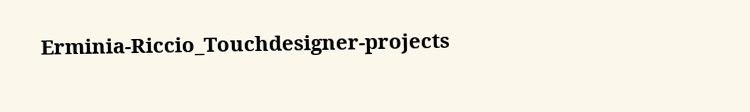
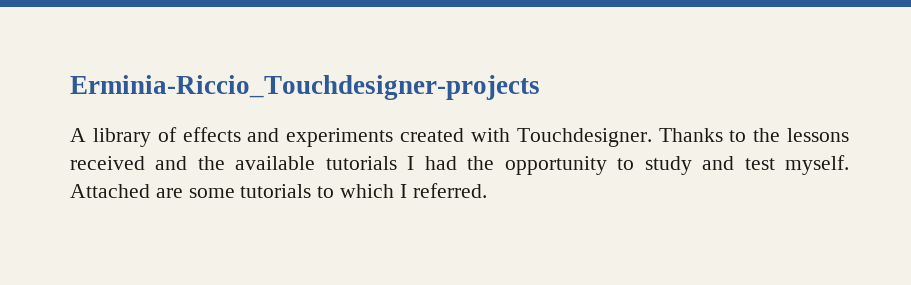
+ A library of effects and experiments created with Touchdesigner. Thanks to the lessons received and the available tutorials I had the opportunity to study and test myself. Attached are some tutorials to which I referred.

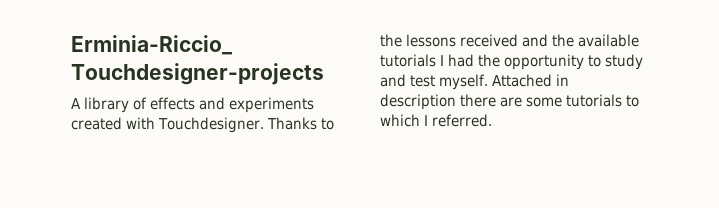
- Attached are some tutorials to which I referred.
+ Attached in description there are some tutorials to which I referred.

